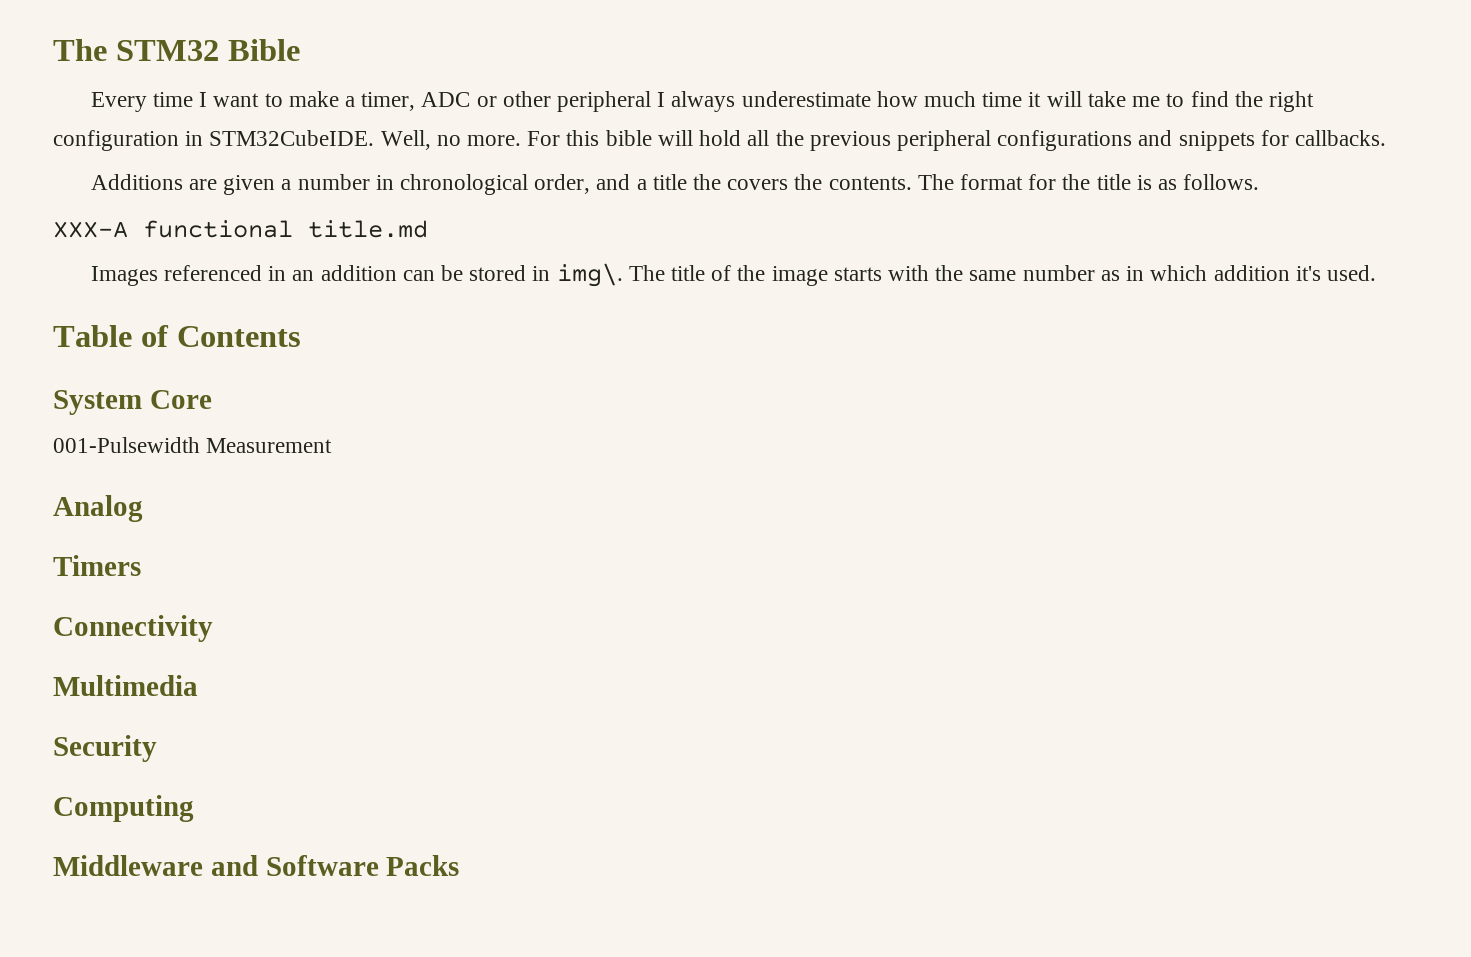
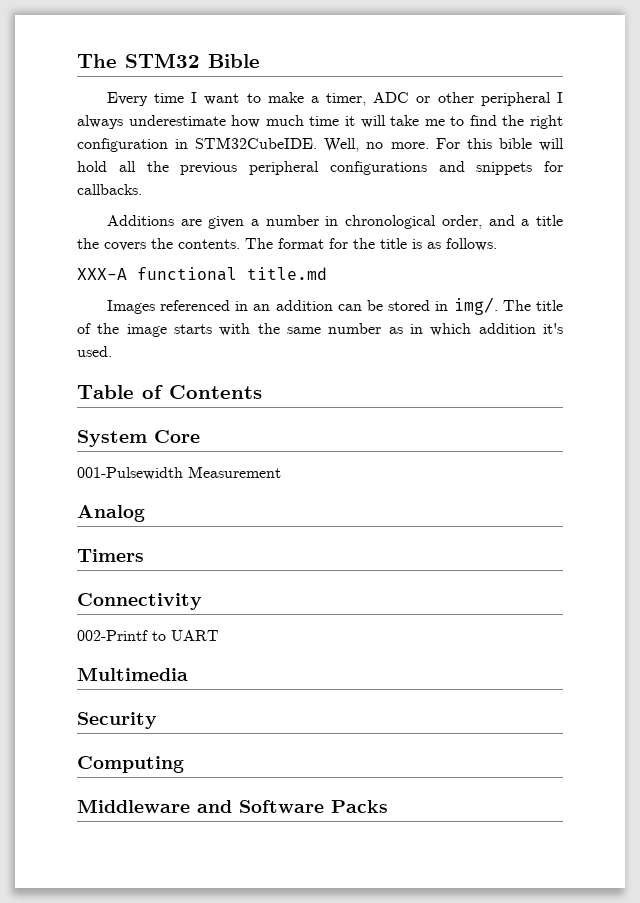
- Images referenced in an addition can be stored in img\.
+ Images referenced in an addition can be stored in img/.
+ 002-Printf to UART

